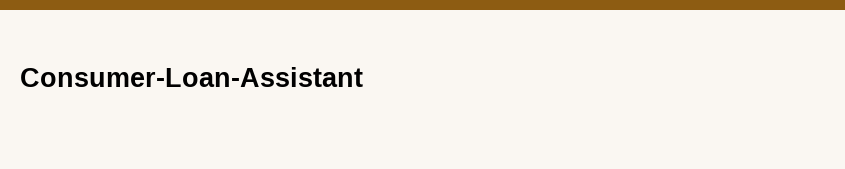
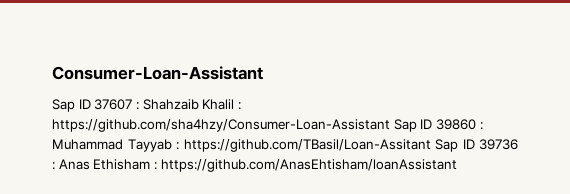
+ Sap ID 37607 : Shahzaib Khalil : https://github.com/sha4hzy/Consumer-Loan-Assistant Sap ID 39860 : Muhammad Tayyab : https://github.com/TBasil/Loan-Assitant Sap ID 39736 : Anas Ethisham : https://github.com/AnasEhtisham/loanAssistant

